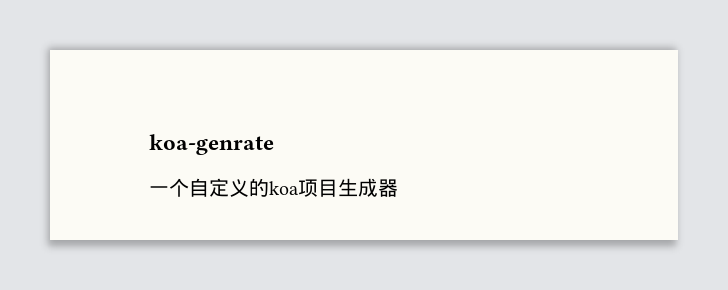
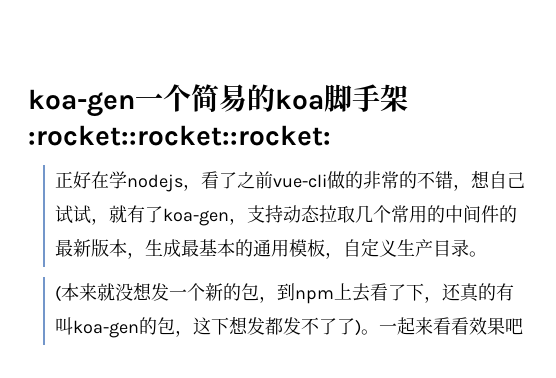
- koa-genrate
- 一个自定义的koa项目生成器
+ koa-gen一个简易的koa脚手架:rocket::rocket::rocket:
+ 正好在学nodejs，看了之前vue-cli做的非常的不错，想自己试试，就有了koa-gen，支持动态拉取几个常用的中间件的最新版本，生成最基本的通用模板，自定义生产目录。
+ (本来就没想发一个新的包，到npm上去看了下，还真的有叫koa-gen的包，这下想发都发不了了)。一起来看看效果吧

